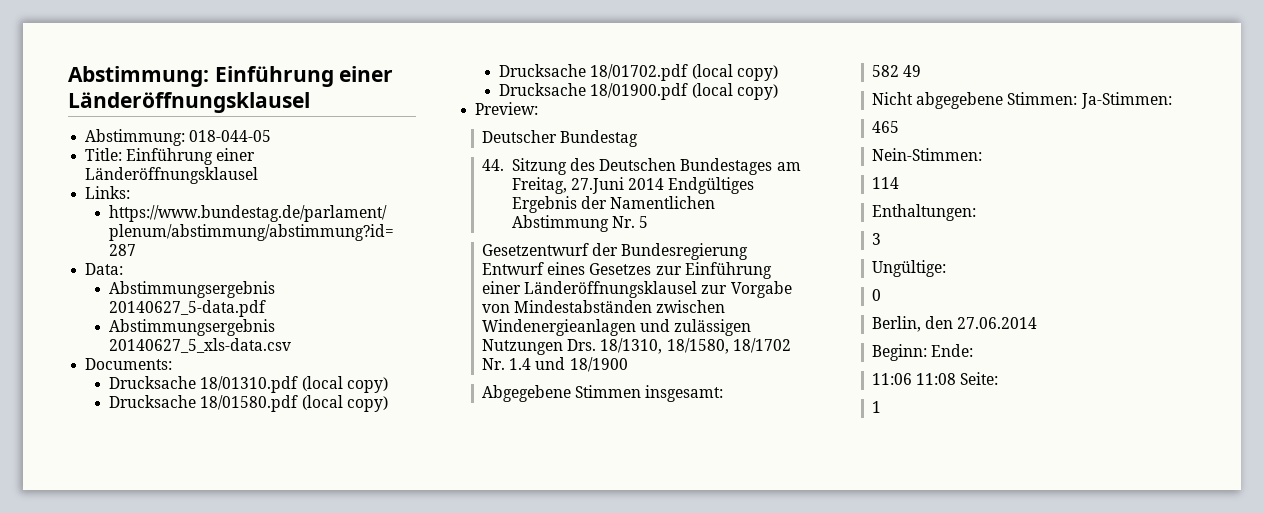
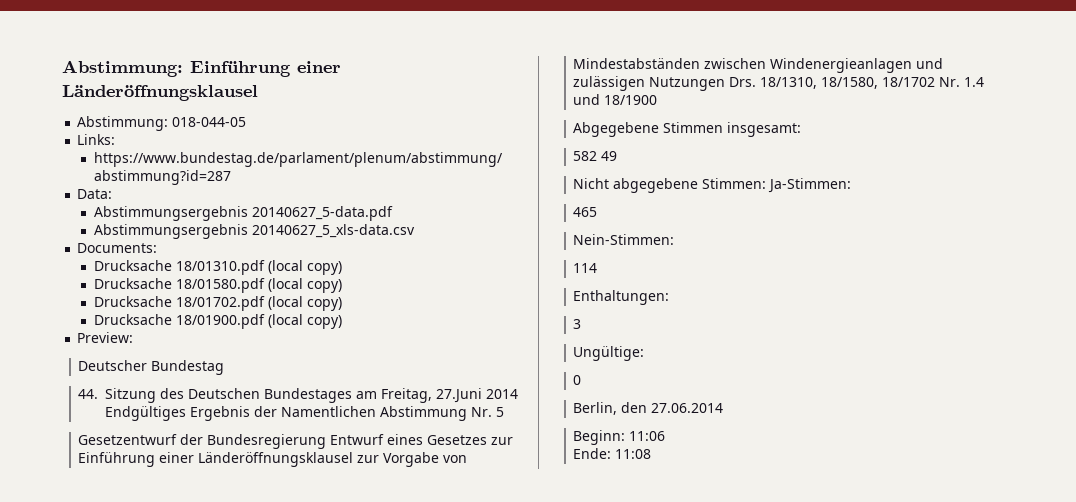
- Title: Einführung einer Länderöffnungsklausel
- Beginn: Ende:
- 11:06 11:08 Seite:
- 1
+ Beginn: 11:06
+ Ende: 11:08

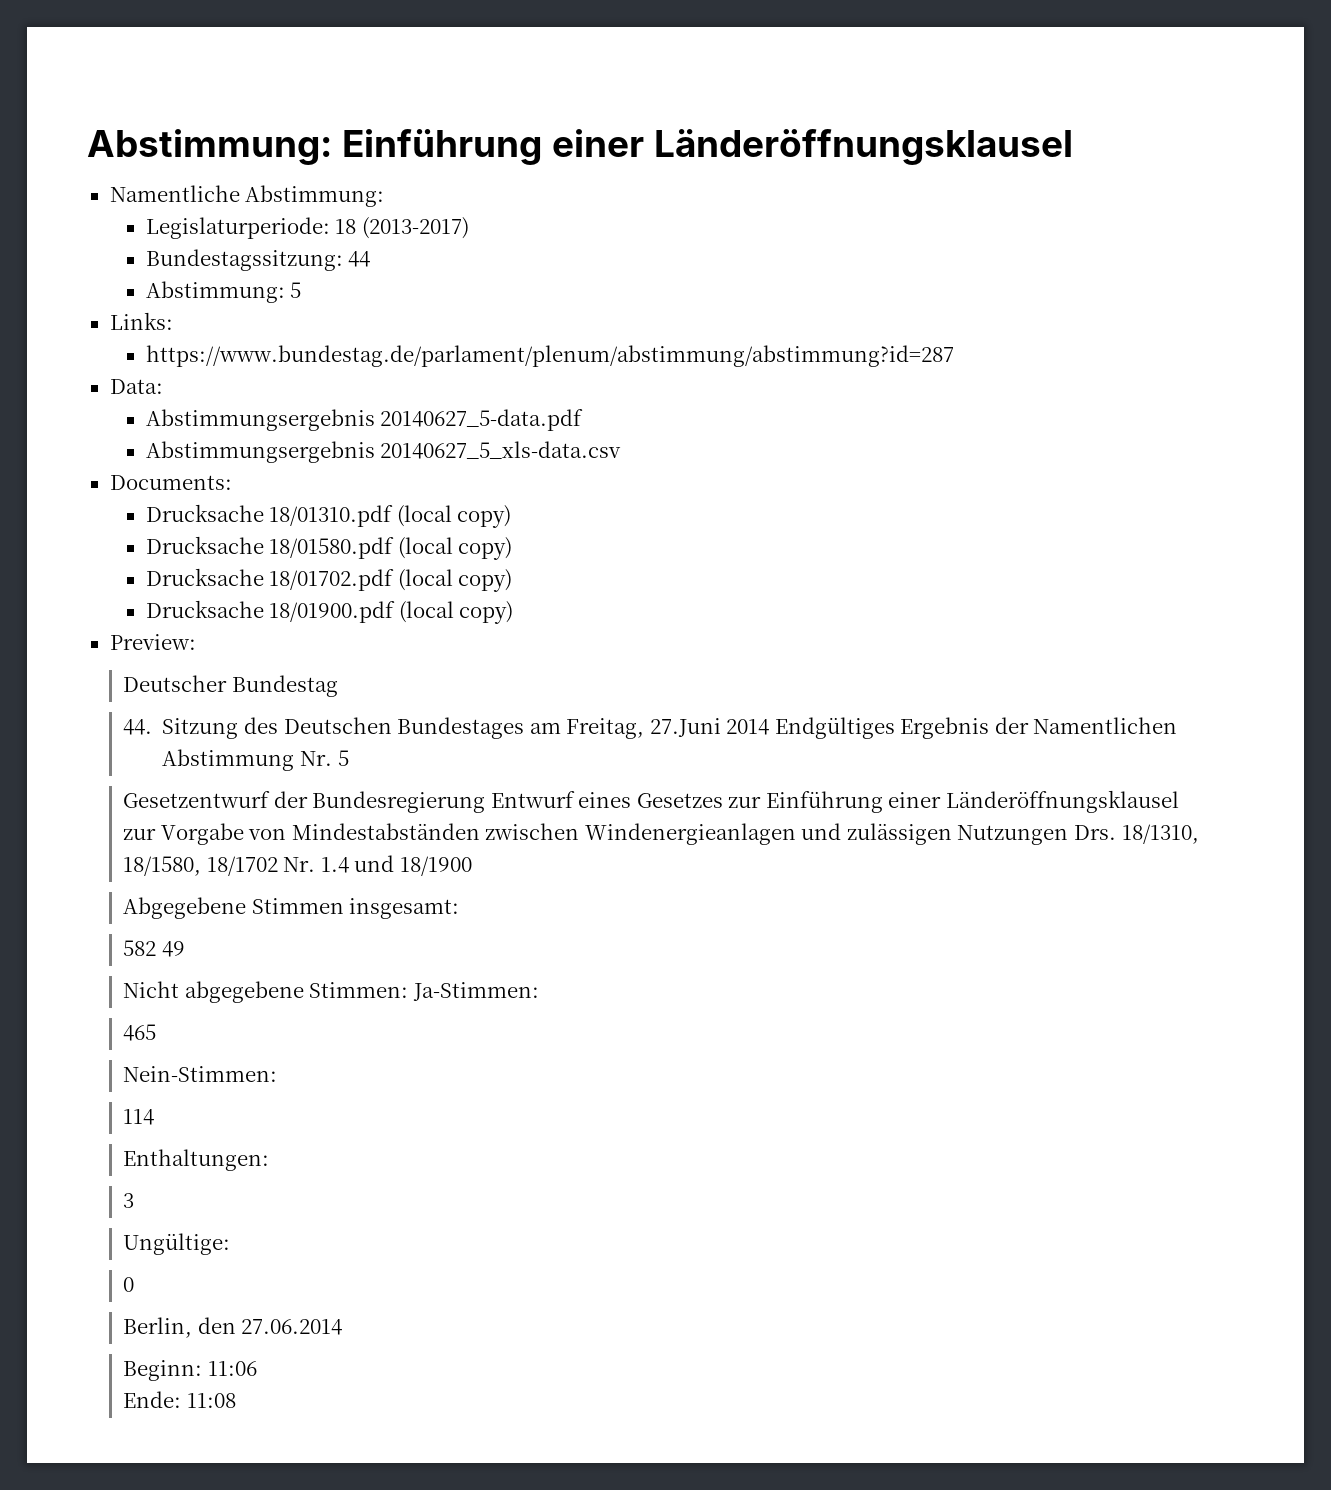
- Abstimmung: 018-044-05
+ Namentliche Abstimmung:
+ Legislaturperiode: 18 (2013-2017)
+ Bundestagssitzung: 44
+ Abstimmung: 5

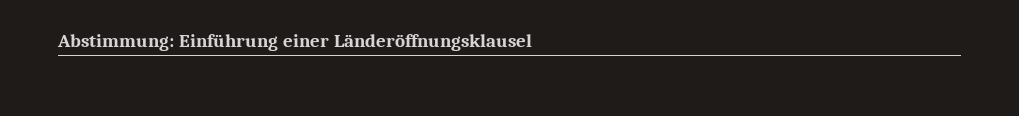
- Namentliche Abstimmung:
- Legislaturperiode: 18 (2013-2017)
- Bundestagssitzung: 44
- Abstimmung: 5
- Links:
- https://www.bundestag.de/parlament/plenum/abstimmung/abstimmung?id=287
- Data:
- Abstimmungsergebnis 20140627_5-data.pdf
- Abstimmungsergebnis 20140627_5_xls-data.csv
- Documents:
- Drucksache 18/01310.pdf (local copy)
- Drucksache 18/01580.pdf (local copy)
- Drucksache 18/01702.pdf (local copy)
- Drucksache 18/01900.pdf (local copy)
- Preview:
- Deutscher Bundestag
- 44. Sitzung des Deutschen Bundestages am Freitag, 27.Juni 2014 Endgültiges Ergebnis der Namentlichen Abstimmung Nr. 5
- Gesetzentwurf der Bundesregierung Entwurf eines Gesetzes zur Einführung einer Länderöffnungsklausel zur Vorgabe von Mindestabständen zwischen Windenergieanlagen und zulässigen Nutzungen Drs. 18/1310, 18/1580, 18/1702 Nr. 1.4 und 18/1900
- Abgegebene Stimmen insgesamt:
- 582 49
- Nicht abgegebene Stimmen: Ja-Stimmen:
- 465
- Nein-Stimmen:
- 114
- Enthaltungen:
- 3
- Ungültige:
- 0
- Berlin, den 27.06.2014
- Beginn: 11:06
- Ende: 11:08

